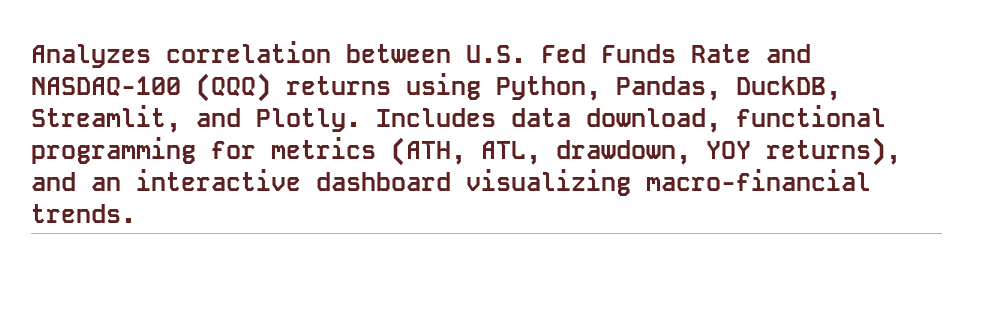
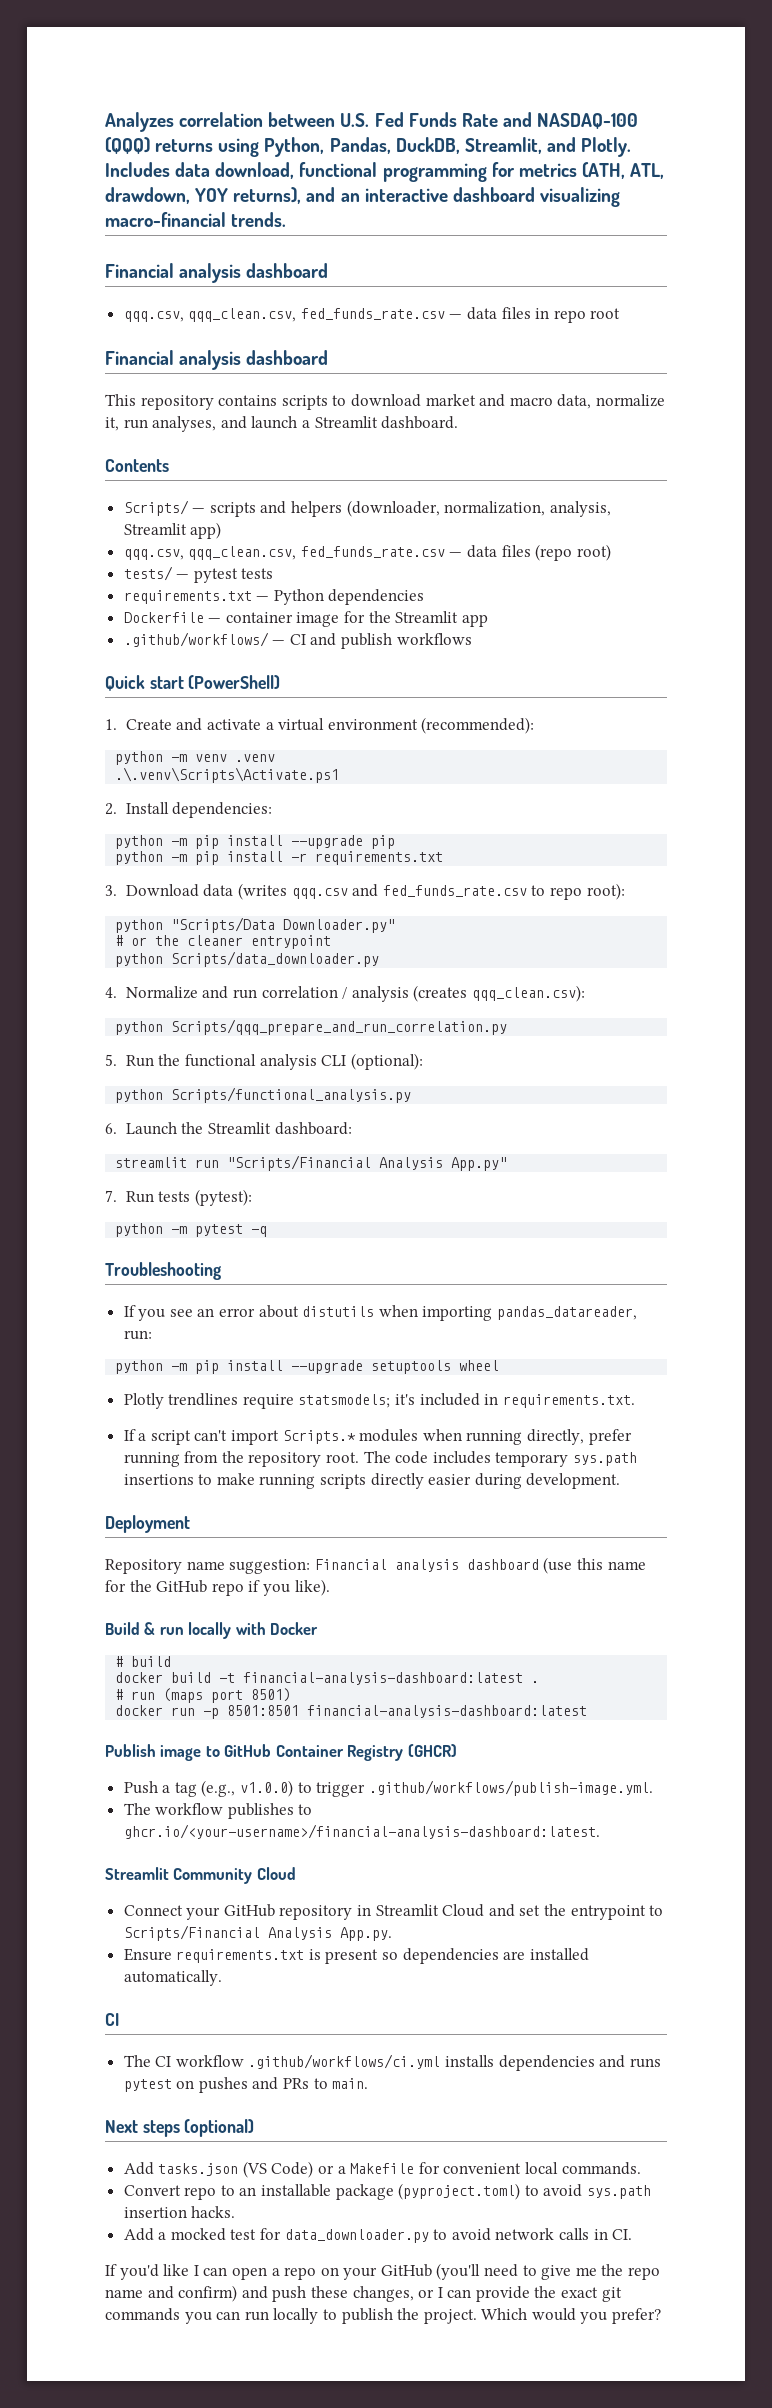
  Includes data download, functional programming for metrics (ATH, ATL, drawdown, YOY returns), and an interactive dashboard visualizing macro-financial trends.
+ Financial analysis dashboard
+ qqq.csv, qqq_clean.csv, fed_funds_rate.csv — data files in repo root
+ Financial analysis dashboard
+ This repository contains scripts to download market and macro data, normalize it, run analyses, and launch a Streamlit dashboard.
+ Contents
+ Scripts/ — scripts and helpers (downloader, normalization, analysis, Streamlit app)
+ qqq.csv, qqq_clean.csv, fed_funds_rate.csv — data files (repo root)
+ tests/ — pytest tests
+ requirements.txt — Python dependencies
+ Dockerfile — container image for the Streamlit app
+ .github/workflows/ — CI and publish workflows
+ Quick start (PowerShell)
+ 1. Create and activate a virtual environment (recommended):
+ python -m venv .venv
+ .\.venv\Scripts\Activate.ps1
+ 2. Install dependencies:
+ python -m pip install --upgrade pip
+ python -m pip install -r requirements.txt
+ 3. Download data (writes qqq.csv and fed_funds_rate.csv to repo root):
+ python "Scripts/Data Downloader.py"
+ # or the cleaner entrypoint
+ python Scripts/data_downloader.py
+ 4. Normalize and run correlation / analysis (creates qqq_clean.csv):
+ python Scripts/qqq_prepare_and_run_correlation.py
+ 5. Run the functional analysis CLI (optional):
+ python Scripts/functional_analysis.py
+ 6. Launch the Streamlit dashboard:
+ streamlit run "Scripts/Financial Analysis App.py"
+ 7. Run tests (pytest):
+ python -m pytest -q
+ Troubleshooting
+ If you see an error about distutils when importing pandas_datareader, run:
+ python -m pip install --upgrade setuptools wheel
+ Plotly trendlines require statsmodels; it's included in requirements.txt.
+ If a script can't import Scripts.* modules when running directly, prefer running from the repository root. The code includes temporary sys.path insertions to make running scripts directly easier during development.
+ Deployment
+ Repository name suggestion: Financial analysis dashboard (use this name for the GitHub repo if you like).
+ Build & run locally with Docker
+ # build
+ docker build -t financial-analysis-dashboard:latest .
+ # run (maps port 8501)
+ docker run -p 8501:8501 financial-analysis-dashboard:latest
+ Publish image to GitHub Container Registry (GHCR)
+ Push a tag (e.g., v1.0.0) to trigger .github/workflows/publish-image.yml.
+ The workflow publishes to ghcr.io/<your-username>/financial-analysis-dashboard:latest.
+ Streamlit Community Cloud
+ Connect your GitHub repository in Streamlit Cloud and set the entrypoint to Scripts/Financial Analysis App.py.
+ Ensure requirements.txt is present so dependencies are installed automatically.
+ CI
+ The CI workflow .github/workflows/ci.yml installs dependencies and runs pytest on pushes and PRs to main.
+ Next steps (optional)
+ Add tasks.json (VS Code) or a Makefile for convenient local commands.
+ Convert repo to an installable package (pyproject.toml) to avoid sys.path insertion hacks.
+ Add a mocked test for data_downloader.py to avoid network calls in CI.
+ If you'd like I can open a repo on your GitHub (you'll need to give me the repo name and confirm) and push these changes, or I can provide the exact git commands you can run locally to publish the project. Which would you prefer?

